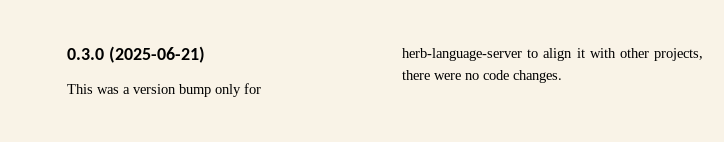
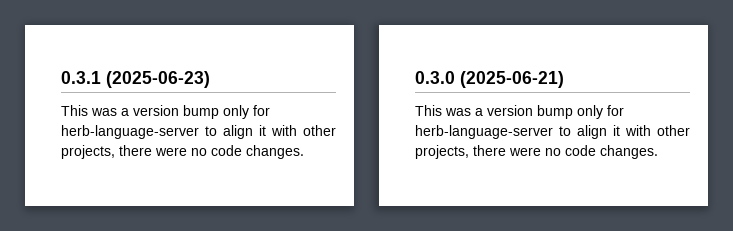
+ 0.3.1 (2025-06-23)
+ This was a version bump only for herb-language-server to align it with other projects, there were no code changes.

